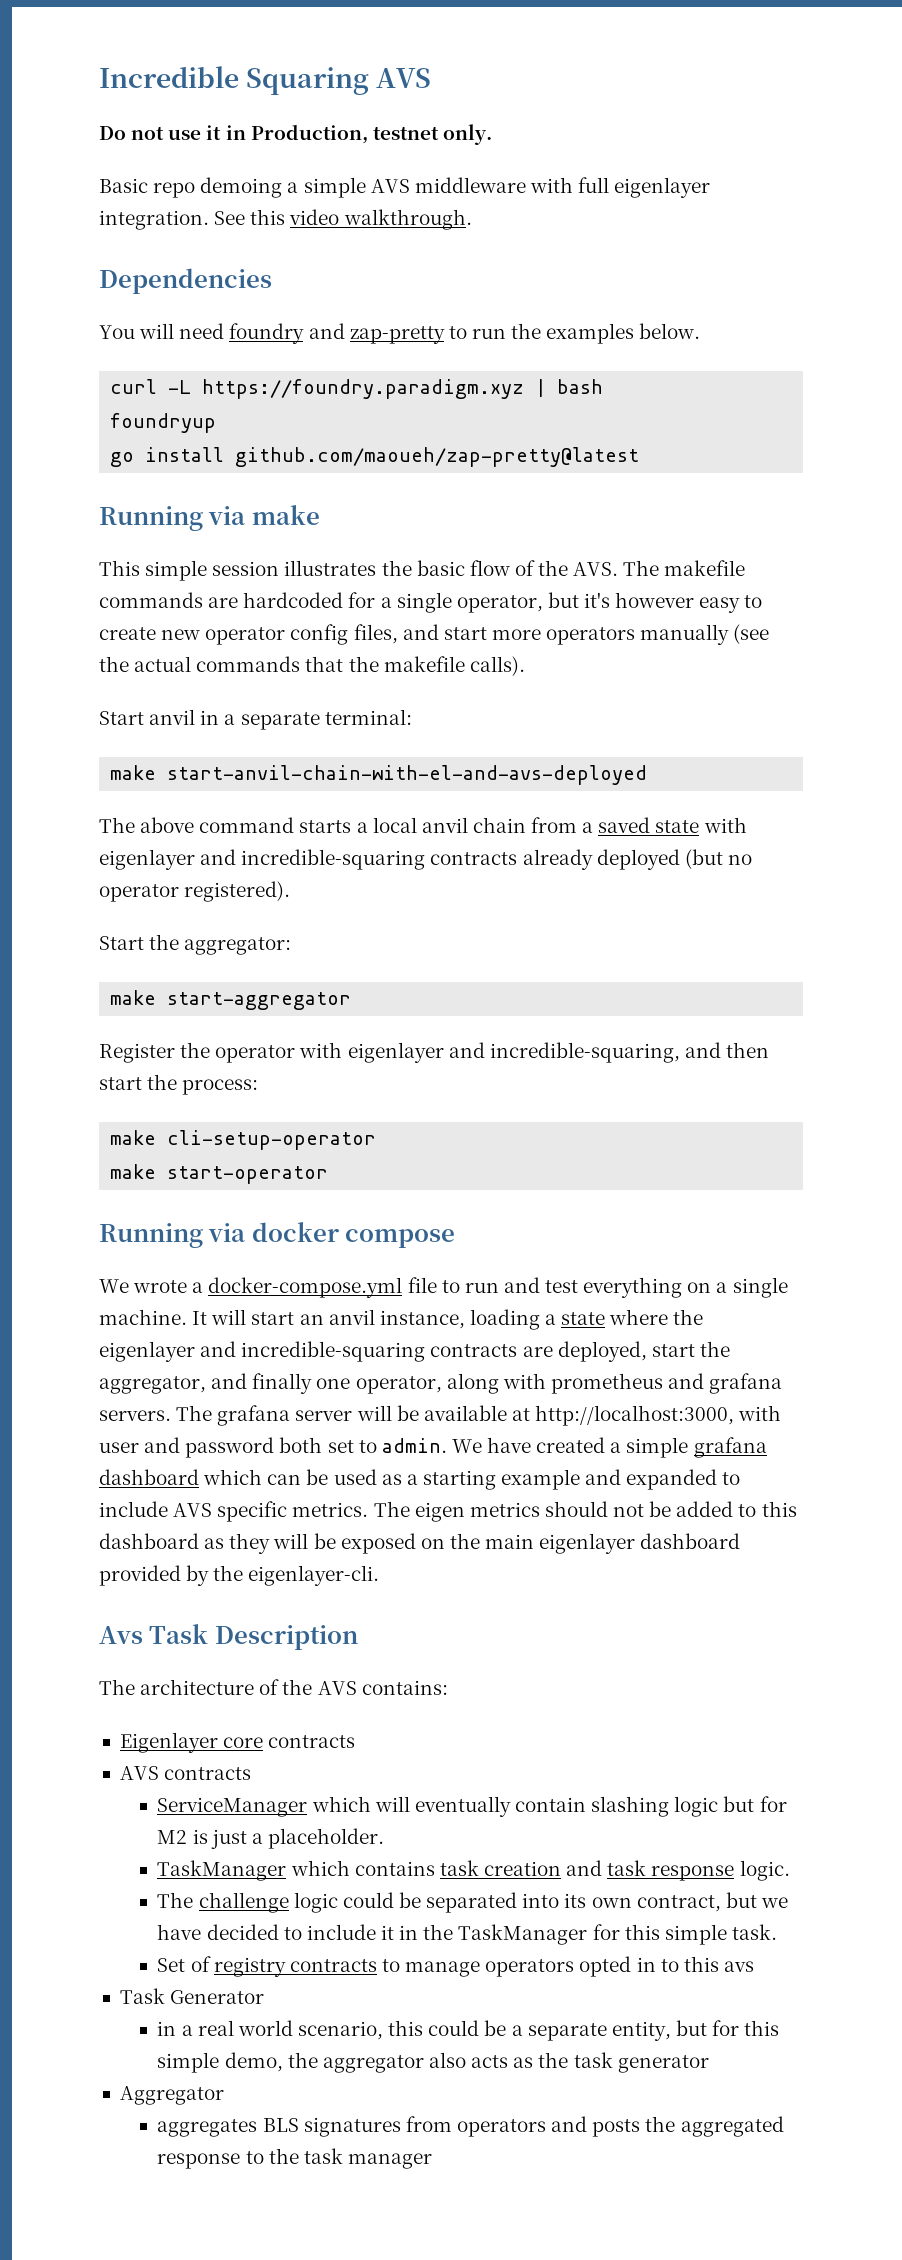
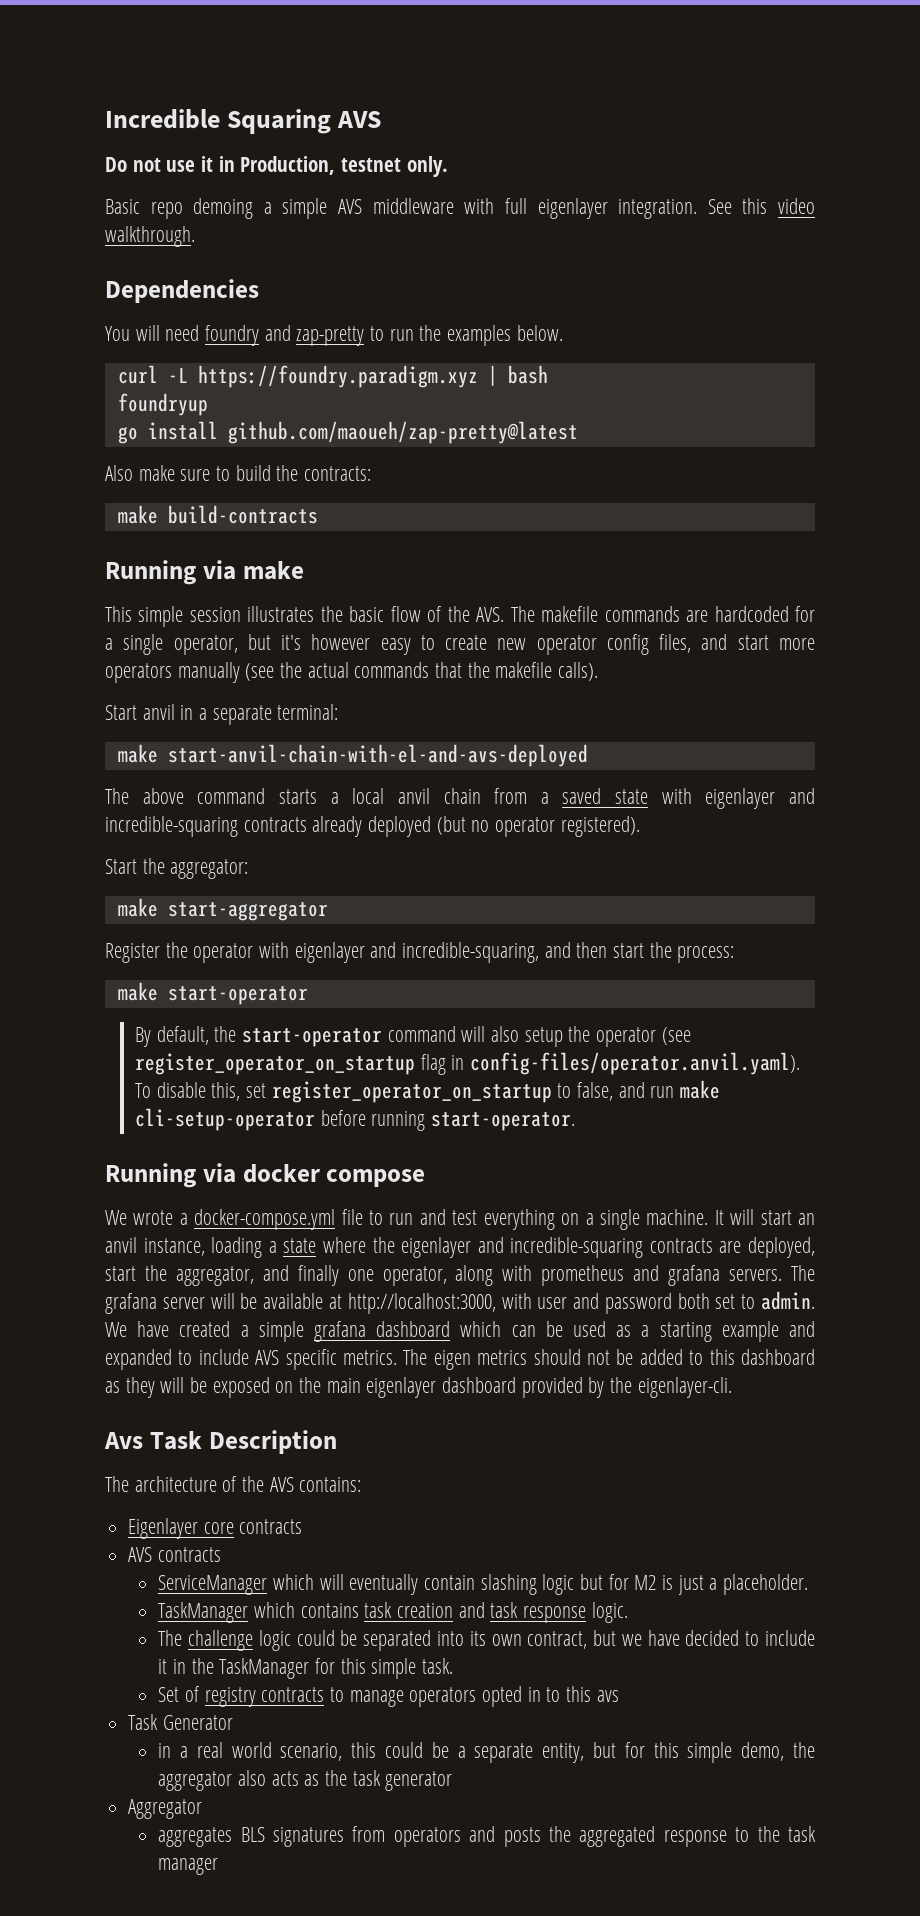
+ Also make sure to build the contracts:
+ make build-contracts
- make cli-setup-operator
  make start-operator
+ By default, the start-operator command will also setup the operator (see register_operator_on_startup flag in config-files/operator.anvil.yaml). To disable this, set register_operator_on_startup to false, and run make cli-setup-operator before running start-operator.

